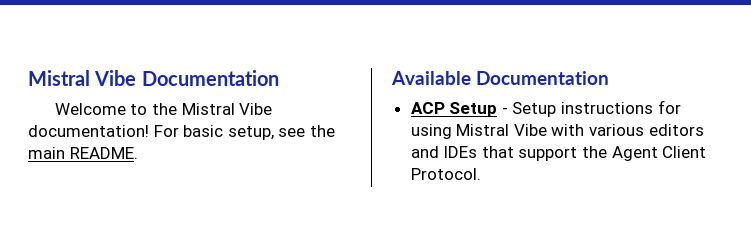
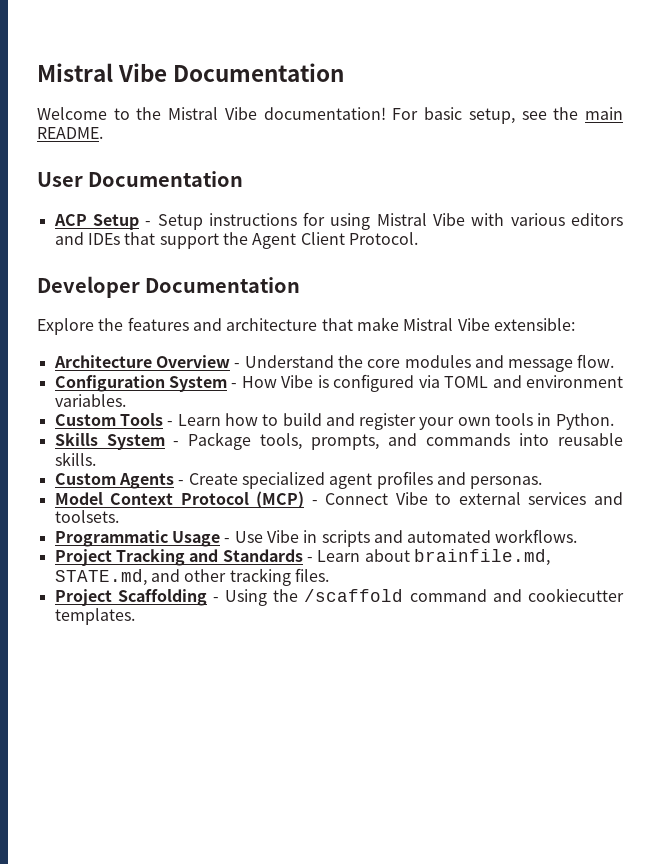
- Available Documentation
+ User Documentation
+ Developer Documentation
+ Explore the features and architecture that make Mistral Vibe extensible:
+ Architecture Overview - Understand the core modules and message flow.
+ Configuration System - How Vibe is configured via TOML and environment variables.
+ Custom Tools - Learn how to build and register your own tools in Python.
+ Skills System - Package tools, prompts, and commands into reusable skills.
+ Custom Agents - Create specialized agent profiles and personas.
+ Model Context Protocol (MCP) - Connect Vibe to external services and toolsets.
+ Programmatic Usage - Use Vibe in scripts and automated workflows.
+ Project Tracking and Standards - Learn about brainfile.md, STATE.md, and other tracking files.
+ Project Scaffolding - Using the /scaffold command and cookiecutter templates.

